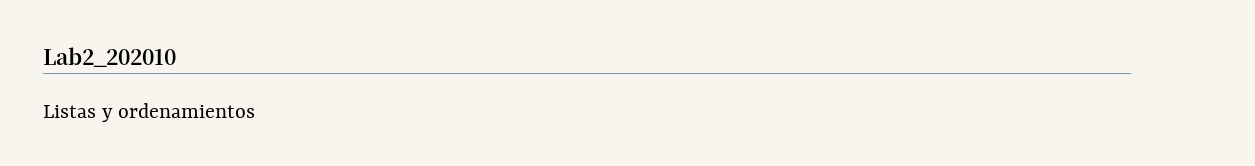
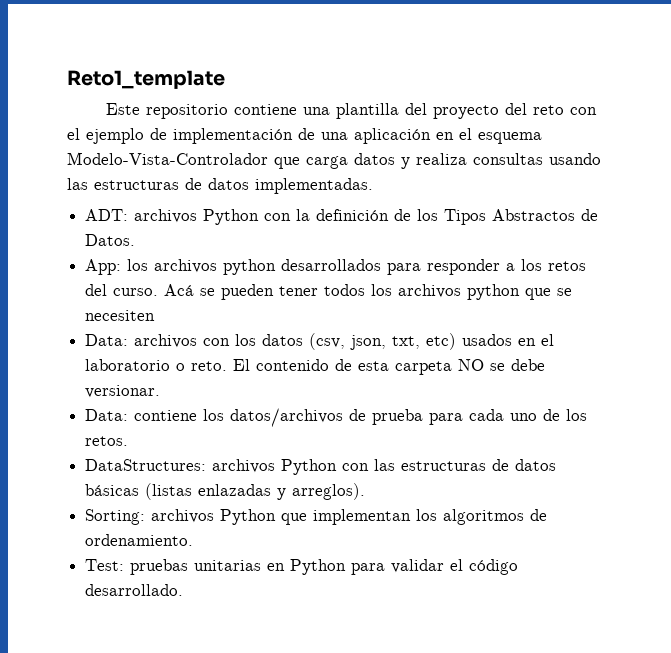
- Lab2_202010
- Listas y ordenamientos
+ Reto1_template
+ Este repositorio contiene una plantilla del proyecto del reto con el ejemplo de implementación de una aplicación en el esquema Modelo-Vista-Controlador que carga datos y realiza consultas usando las estructuras de datos implementadas.
+ ADT: archivos Python con la definición de los Tipos Abstractos de Datos.
+ App: los archivos python desarrollados para responder a los retos del curso. Acá se pueden tener todos los archivos python que se necesiten
+ Data: archivos con los datos (csv, json, txt, etc) usados en el laboratorio o reto. El contenido de esta carpeta NO se debe versionar.
+ Data: contiene los datos/archivos de prueba para cada uno de los retos.
+ DataStructures: archivos Python con las estructuras de datos básicas (listas enlazadas y arreglos).
+ Sorting: archivos Python que implementan los algoritmos de ordenamiento.
+ Test: pruebas unitarias en Python para validar el código desarrollado.

